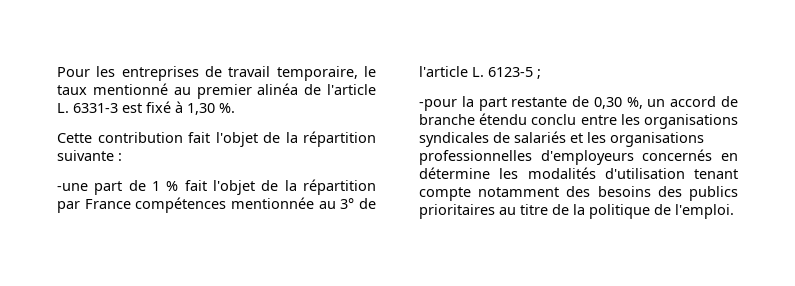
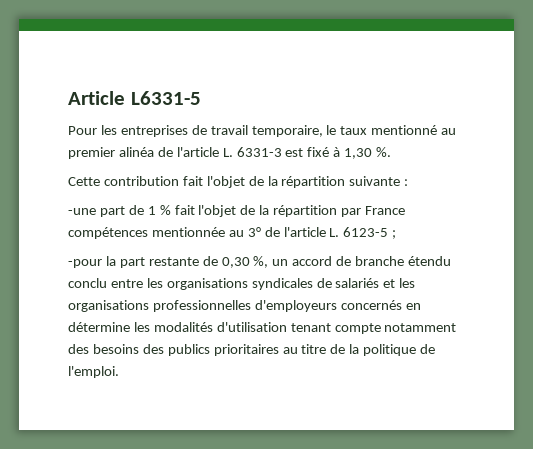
+ Article L6331-5

